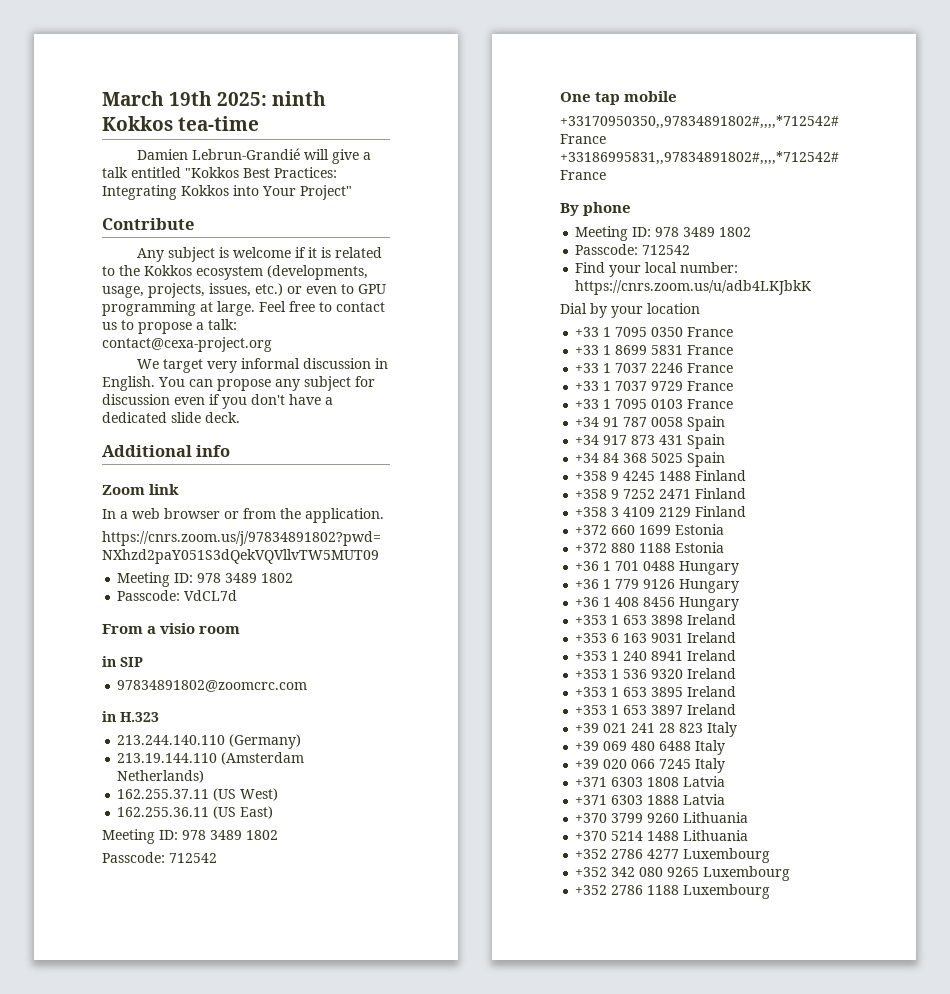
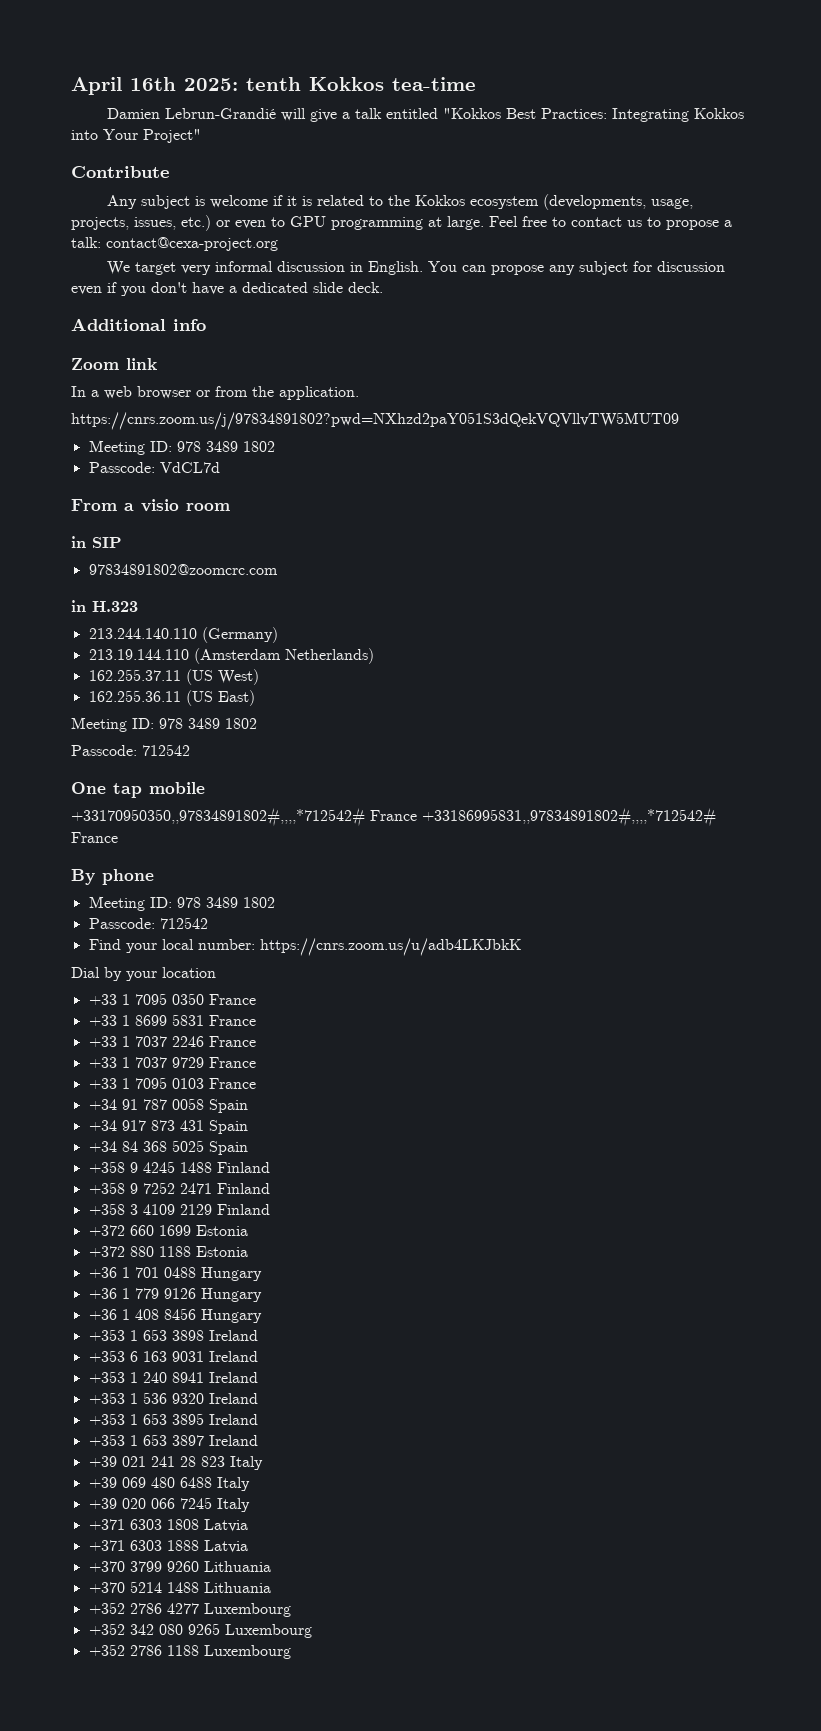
- March 19th 2025: ninth Kokkos tea-time
+ April 16th 2025: tenth Kokkos tea-time

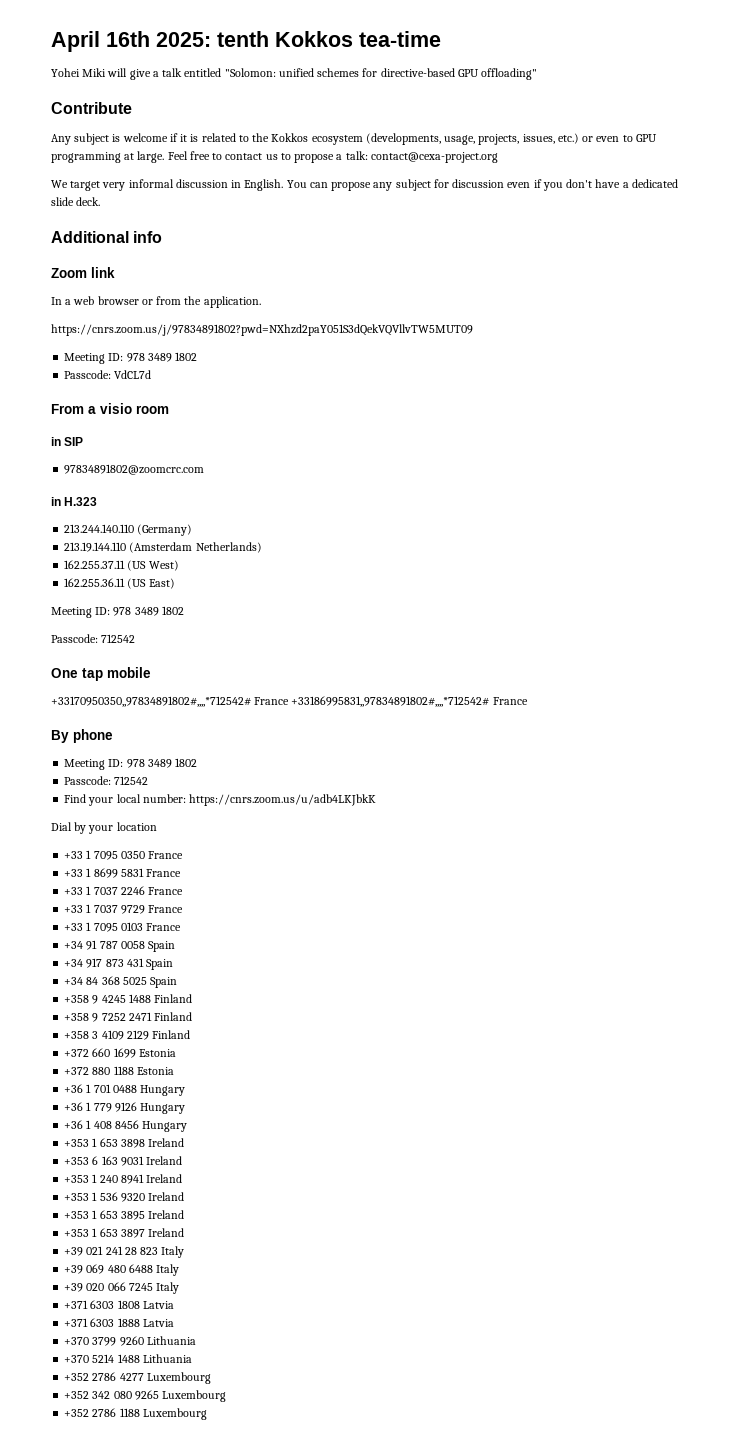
- Damien Lebrun-Grandié will give a talk entitled "Kokkos Best Practices: Integrating Kokkos into Your Project"
+ Yohei Miki will give a talk entitled "Solomon: unified schemes for directive-based GPU offloading"

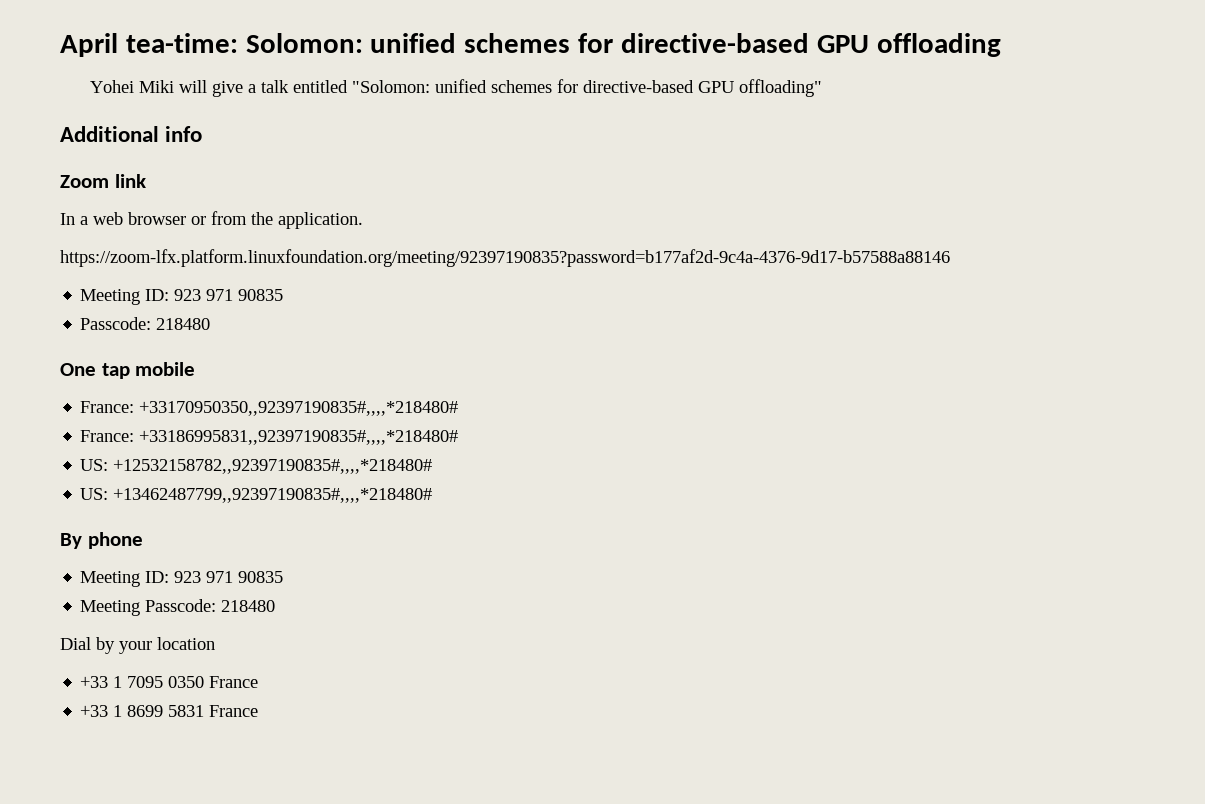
- April 16th 2025: tenth Kokkos tea-time
+ April tea-time: Solomon: unified schemes for directive-based GPU offloading
- Contribute
- Any subject is welcome if it is related to the Kokkos ecosystem (developments, usage, projects, issues, etc.) or even to GPU programming at large. Feel free to contact us to propose a talk: contact@cexa-project.org
- We target very informal discussion in English. You can propose any subject for discussion even if you don't have a dedicated slide deck.
- https://cnrs.zoom.us/j/97834891802?pwd=NXhzd2paY051S3dQekVQVllvTW5MUT09
- Meeting ID: 978 3489 1802
- Passcode: VdCL7d
- From a visio room
- in SIP
- 97834891802@zoomcrc.com
- in H.323
- 213.244.140.110 (Germany)
- 213.19.144.110 (Amsterdam Netherlands)
- 162.255.37.11 (US West)
- 162.255.36.11 (US East)
- Meeting ID: 978 3489 1802
- Passcode: 712542
+ https://zoom-lfx.platform.linuxfoundation.org/meeting/92397190835?password=b177af2d-9c4a-4376-9d17-b57588a88146
+ Meeting ID: 923 971 90835
+ Passcode: 218480
  One tap mobile
- +33170950350,,97834891802#,,,,*712542# France +33186995831,,97834891802#,,,,*712542# France
+ France: +33170950350,,92397190835#,,,,*218480#
+ France: +33186995831,,92397190835#,,,,*218480#
+ US: +12532158782,,92397190835#,,,,*218480#
+ US: +13462487799,,92397190835#,,,,*218480#
  By phone
- Meeting ID: 978 3489 1802
- Passcode: 712542
- Find your local number: https://cnrs.zoom.us/u/adb4LKJbkK
+ Meeting ID: 923 971 90835
+ Meeting Passcode: 218480
- +33 1 7037 2246 France
- +33 1 7037 9729 France
- +33 1 7095 0103 France
- +34 91 787 0058 Spain
- +34 917 873 431 Spain
- +34 84 368 5025 Spain
- +358 9 4245 1488 Finland
- +358 9 7252 2471 Finland
- +358 3 4109 2129 Finland
- +372 660 1699 Estonia
- +372 880 1188 Estonia
- +36 1 701 0488 Hungary
- +36 1 779 9126 Hungary
- +36 1 408 8456 Hungary
- +353 1 653 3898 Ireland
- +353 6 163 9031 Ireland
- +353 1 240 8941 Ireland
- +353 1 536 9320 Ireland
- +353 1 653 3895 Ireland
- +353 1 653 3897 Ireland
- +39 021 241 28 823 Italy
- +39 069 480 6488 Italy
- +39 020 066 7245 Italy
- +371 6303 1808 Latvia
- +371 6303 1888 Latvia
- +370 3799 9260 Lithuania
- +370 5214 1488 Lithuania
- +352 2786 4277 Luxembourg
- +352 342 080 9265 Luxembourg
- +352 2786 1188 Luxembourg

